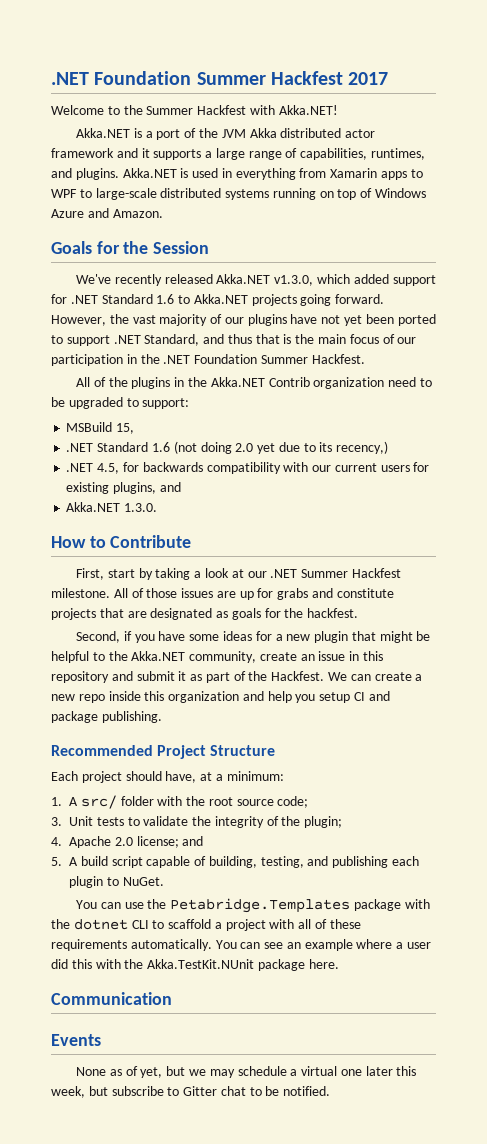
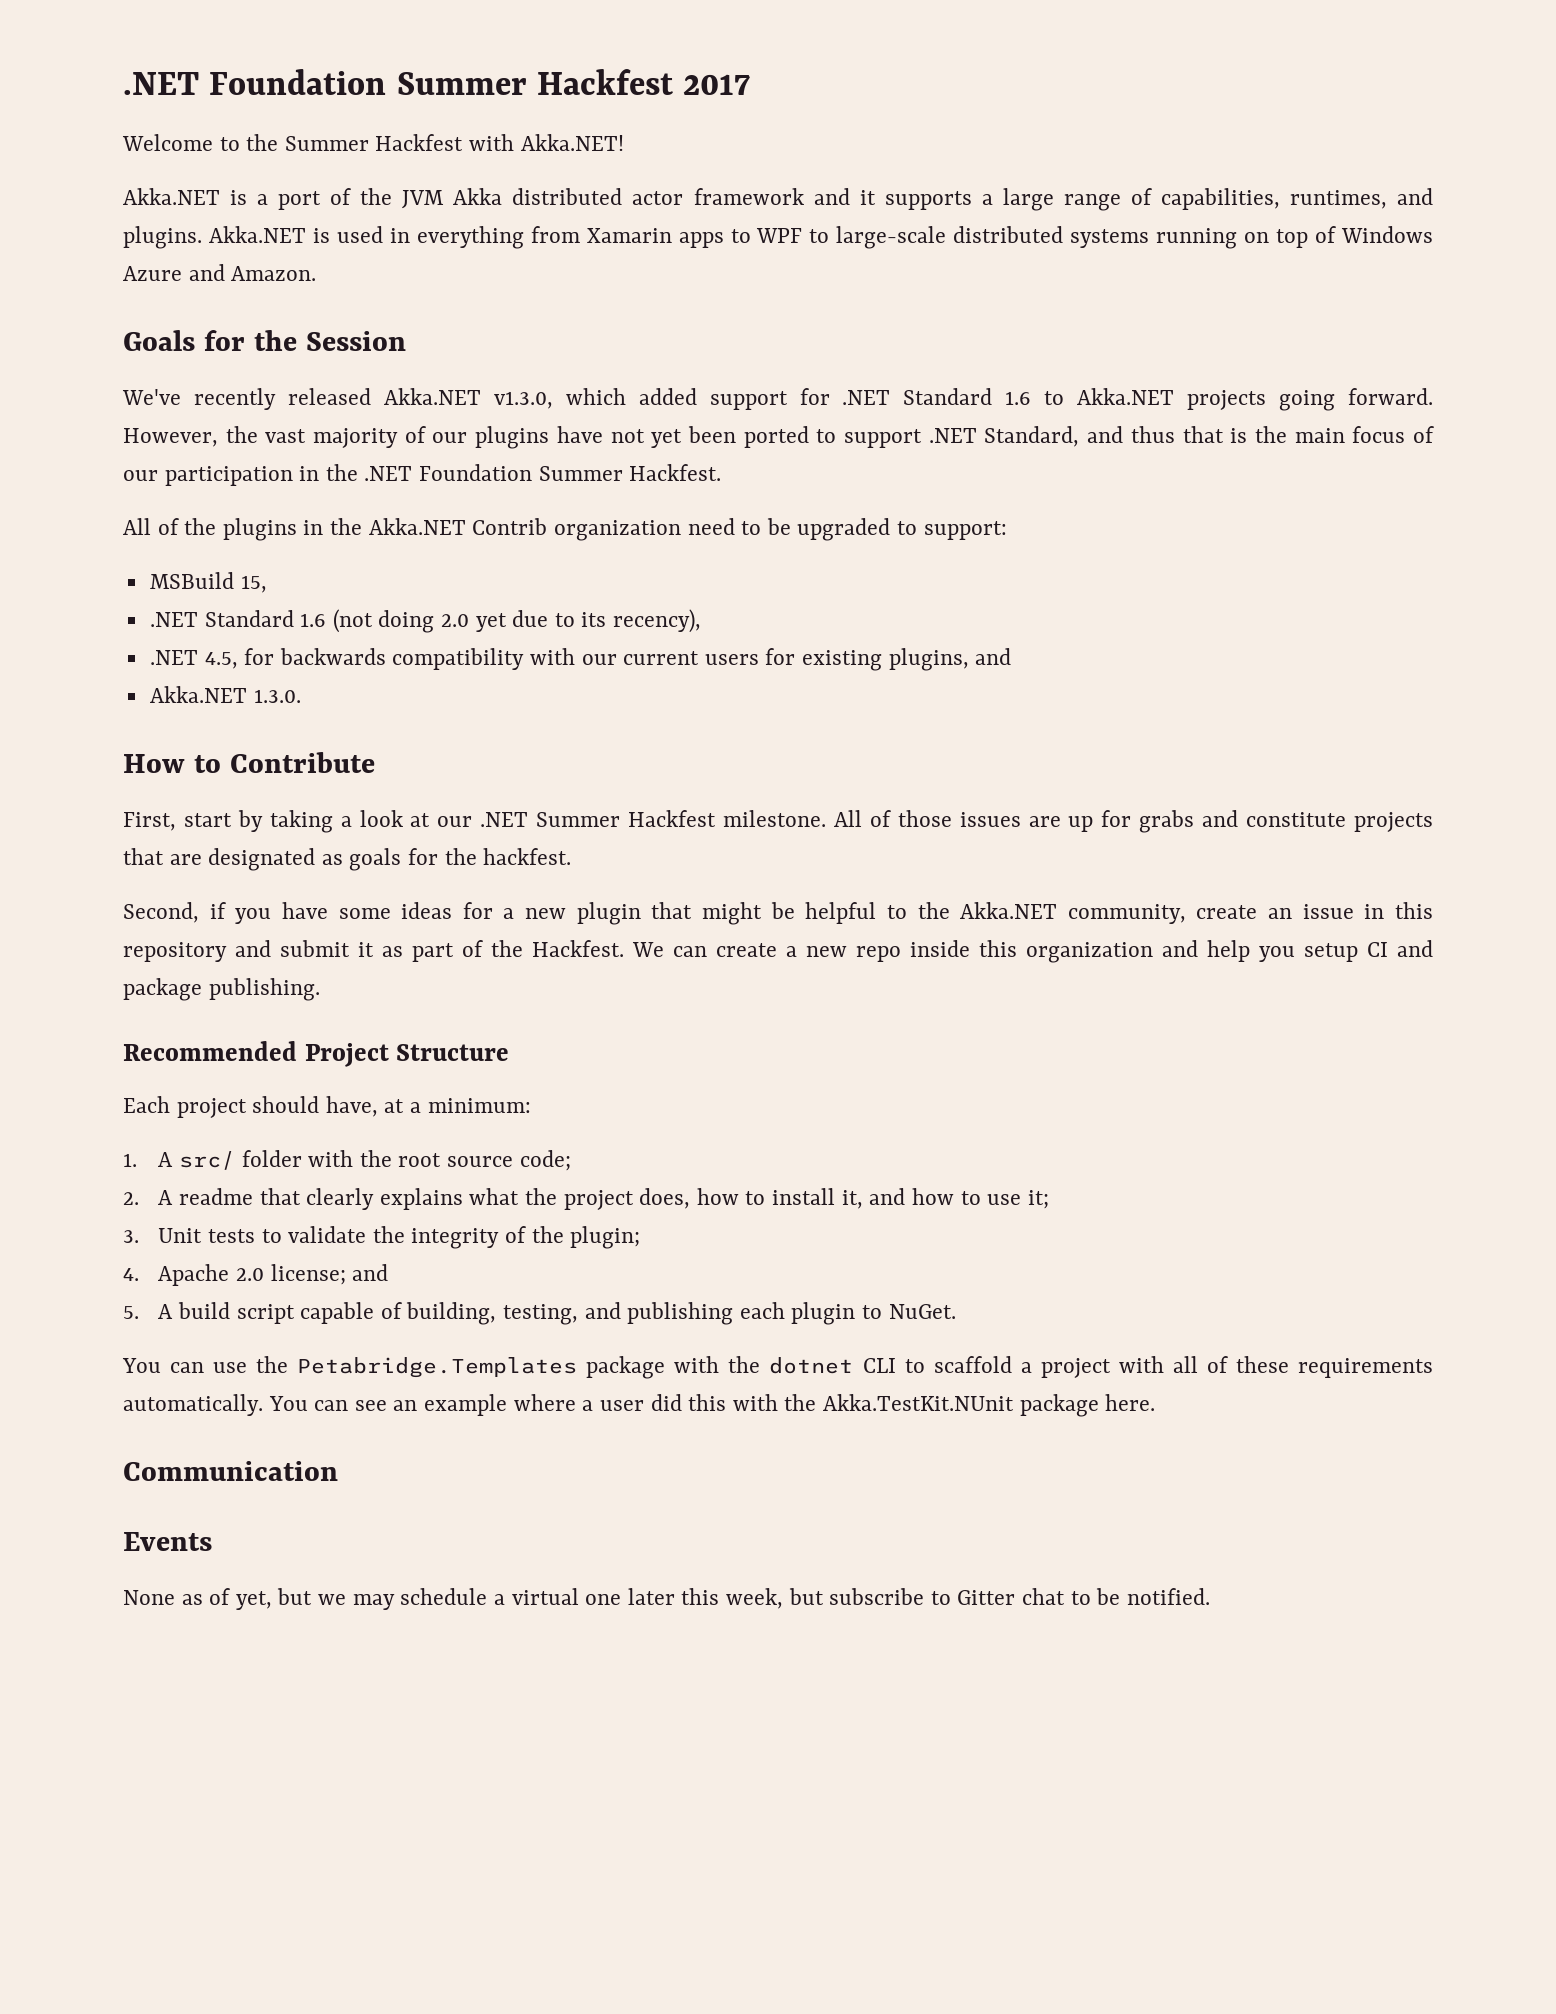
- .NET Standard 1.6 (not doing 2.0 yet due to its recency,)
+ .NET Standard 1.6 (not doing 2.0 yet due to its recency),
+ 2. A readme that clearly explains what the project does, how to install it, and how to use it;

